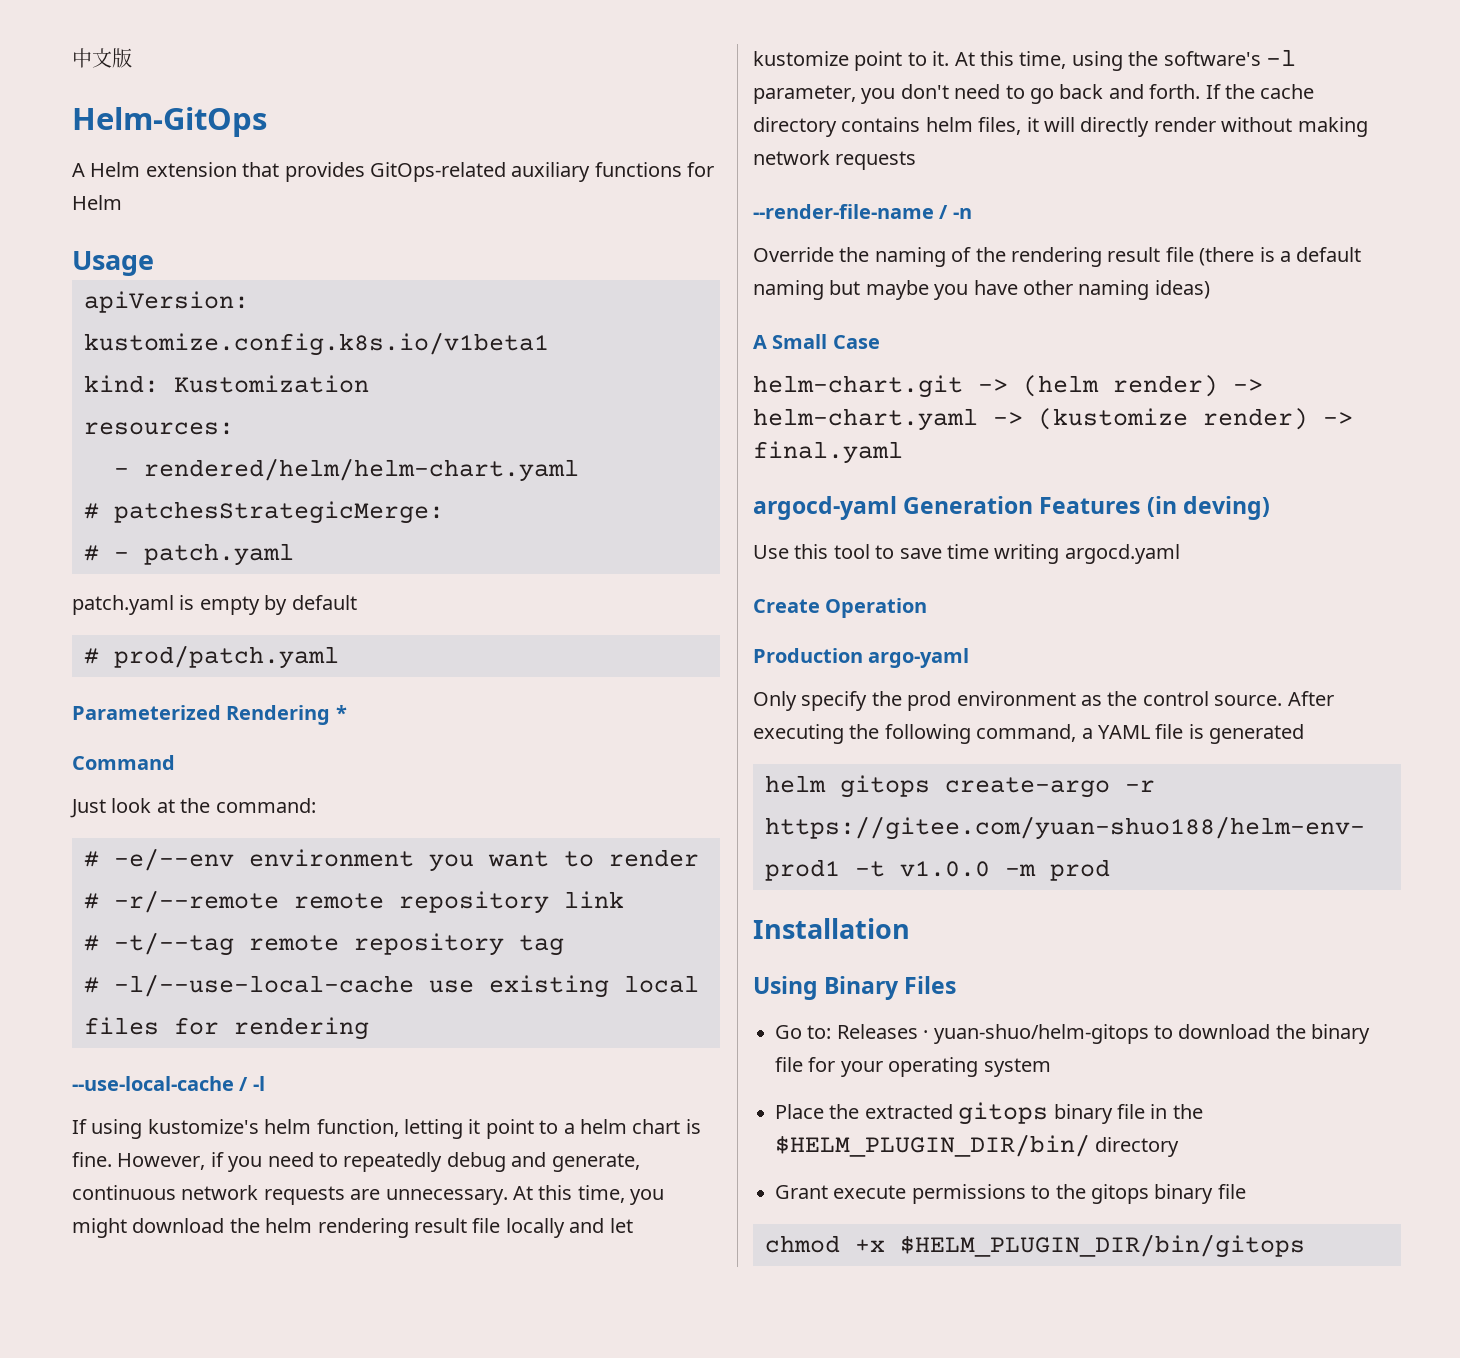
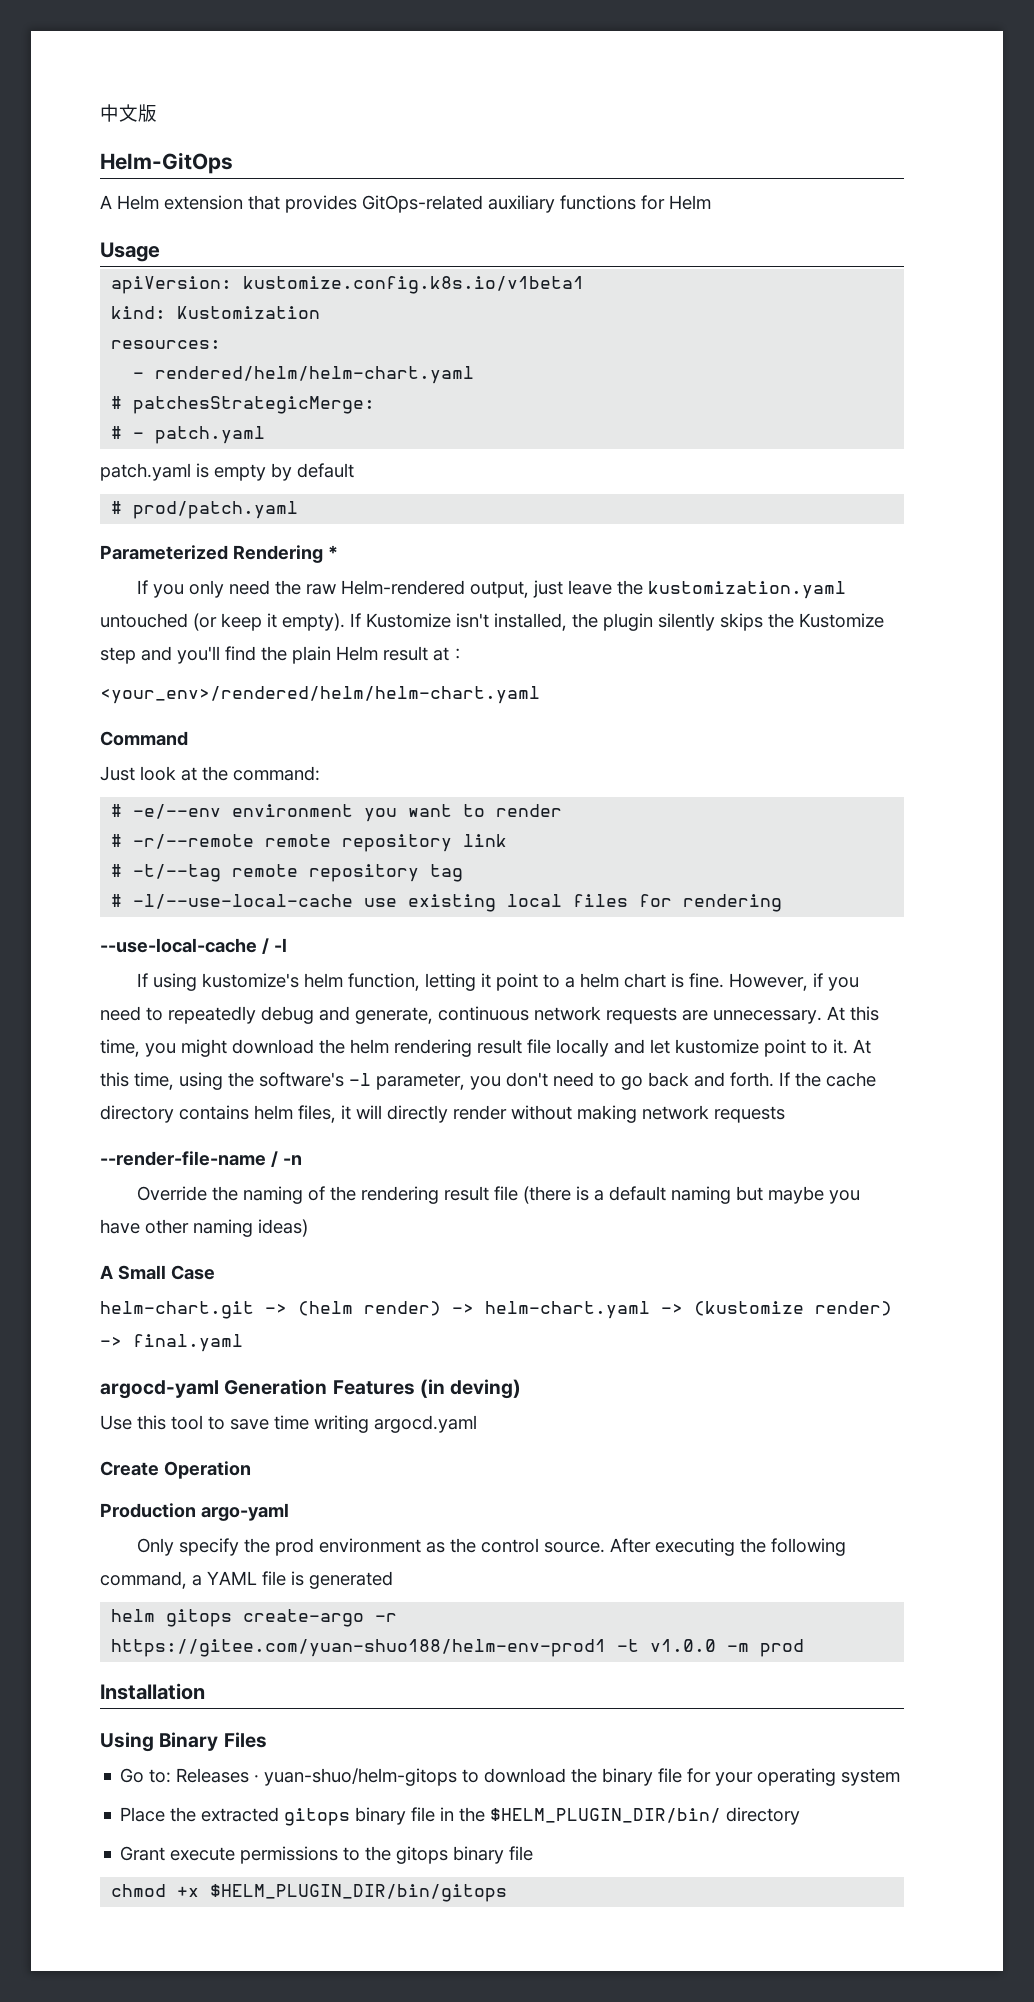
+ If you only need the raw Helm-rendered output, just leave the kustomization.yaml untouched (or keep it empty). If Kustomize isn't installed, the plugin silently skips the Kustomize step and you'll find the plain Helm result at：
+ <your_env>/rendered/helm/helm-chart.yaml

